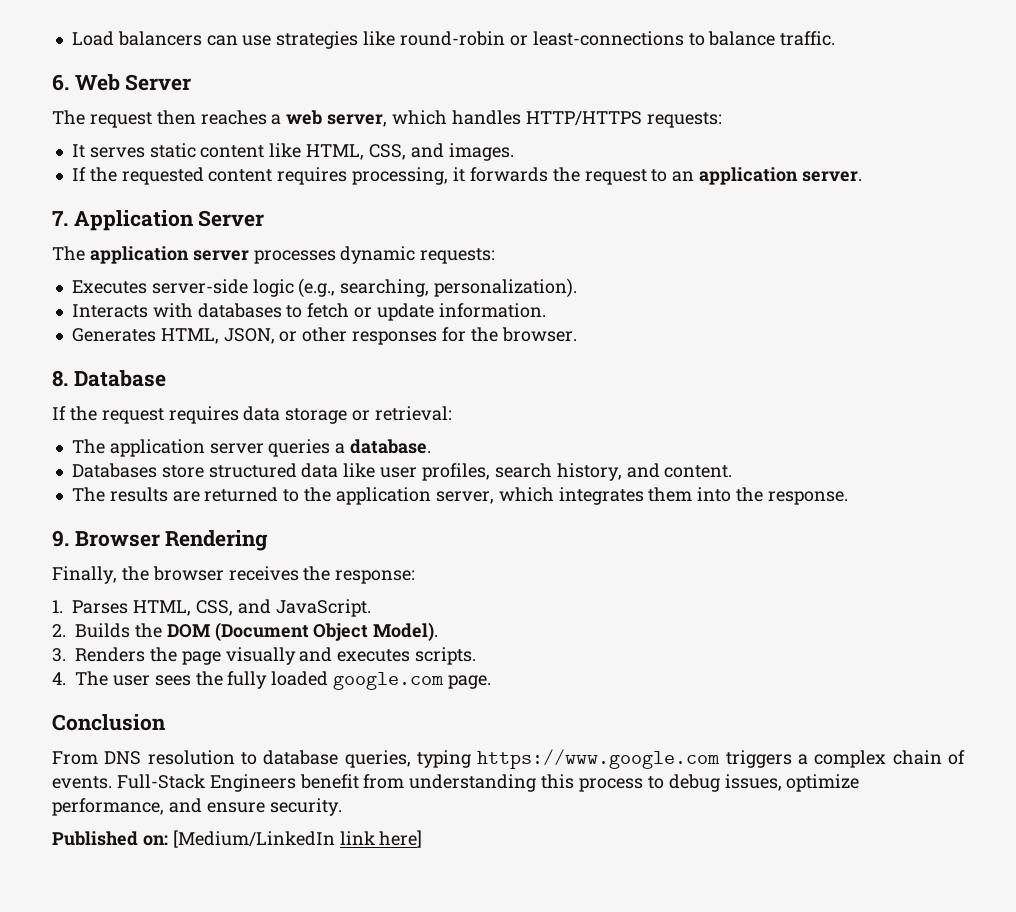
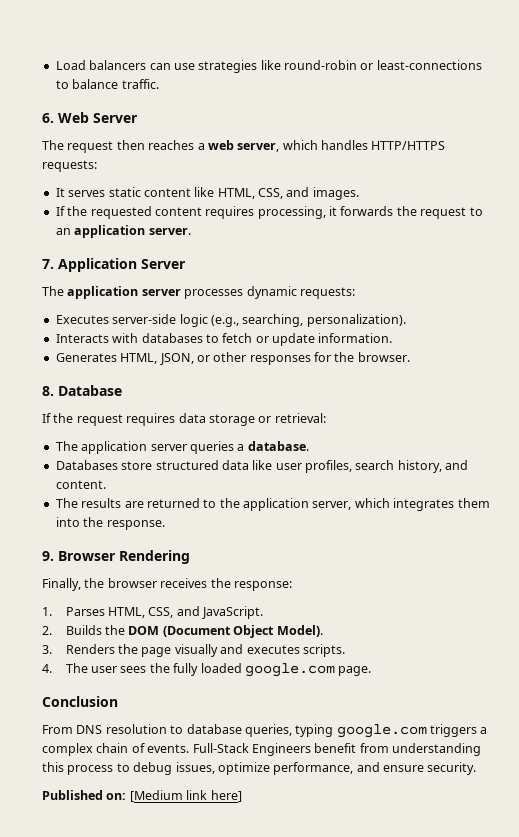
- From DNS resolution to database queries, typing https://www.google.com triggers a complex chain of events.
+ From DNS resolution to database queries, typing google.com triggers a complex chain of events.
- Published on: [Medium/LinkedIn link here]
+ Published on: [Medium link here]

